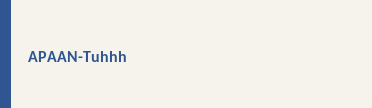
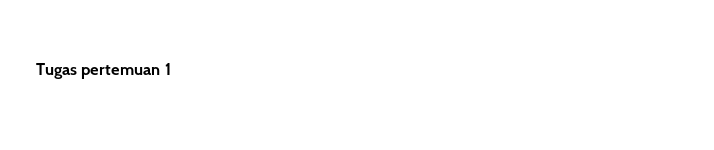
- APAAN-Tuhhh
+ Tugas pertemuan 1

